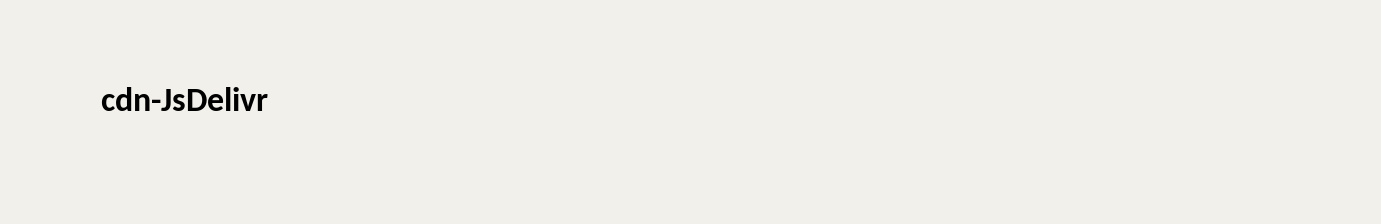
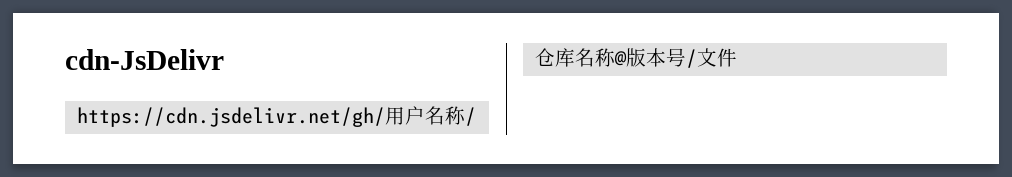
+ https://cdn.jsdelivr.net/gh/用户名称/仓库名称@版本号/文件

